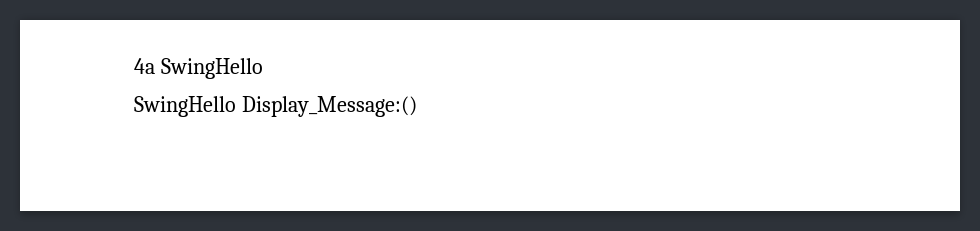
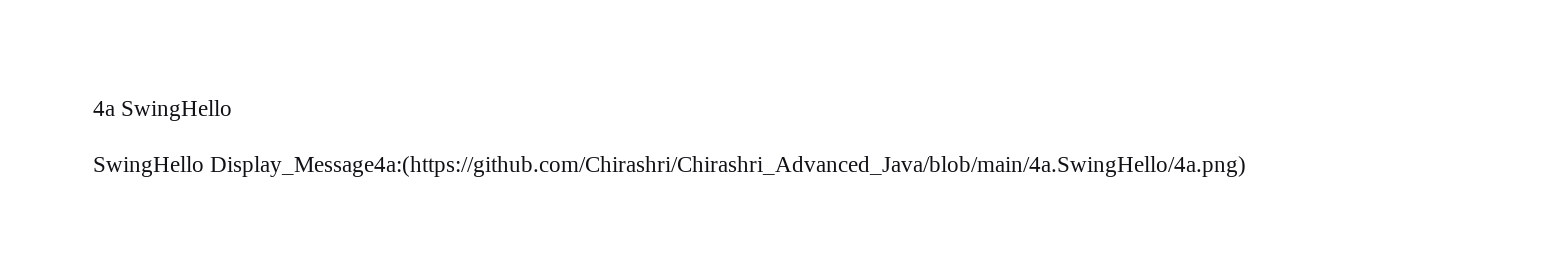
- SwingHello Display_Message:()
+ SwingHello Display_Message4a:(https://github.com/Chirashri/Chirashri_Advanced_Java/blob/main/4a.SwingHello/4a.png)

